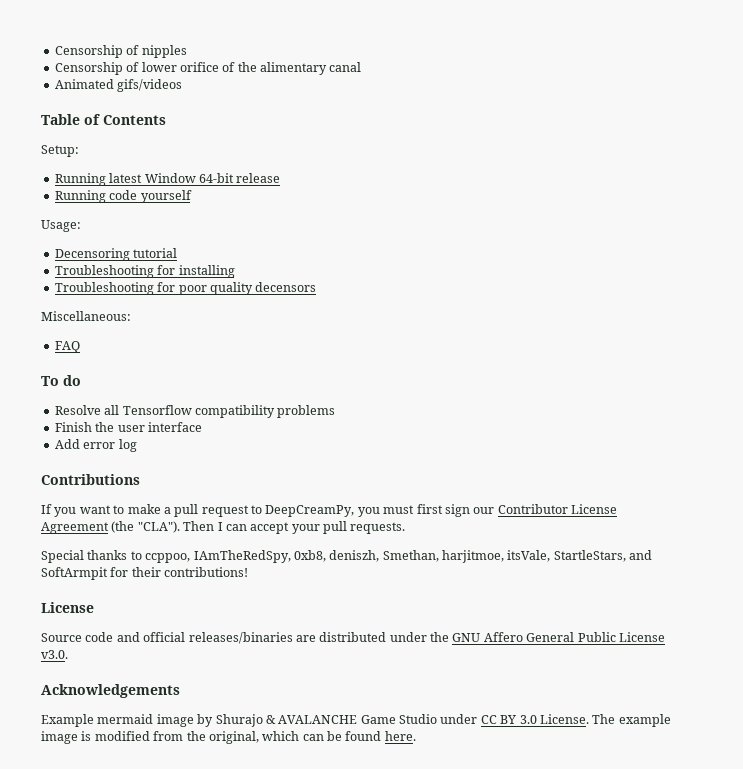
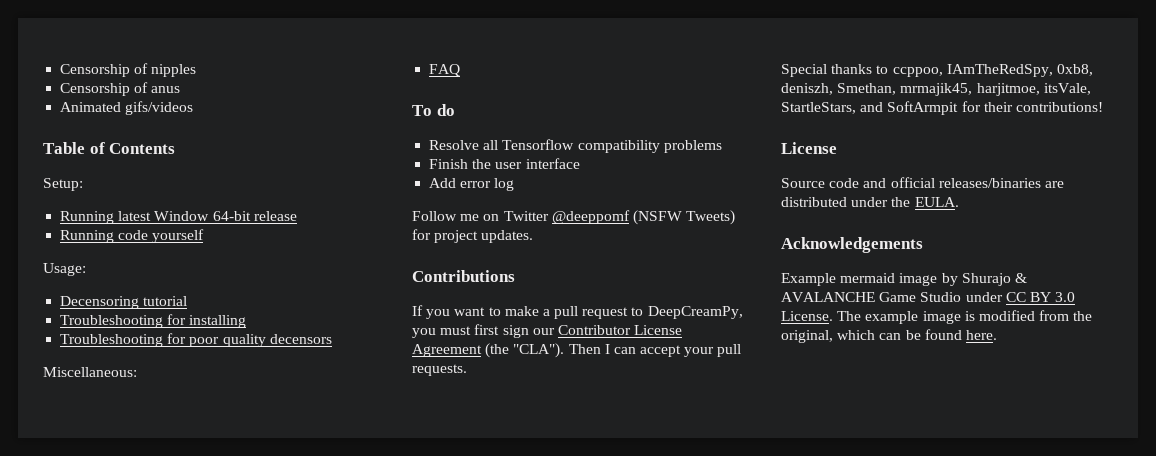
- Censorship of lower orifice of the alimentary canal
+ Censorship of anus
+ Follow me on Twitter @deeppomf (NSFW Tweets) for project updates.
- Special thanks to ccppoo, IAmTheRedSpy, 0xb8, deniszh, Smethan, harjitmoe, itsVale, StartleStars, and SoftArmpit for their contributions!
+ Special thanks to ccppoo, IAmTheRedSpy, 0xb8, deniszh, Smethan, mrmajik45, harjitmoe, itsVale, StartleStars, and SoftArmpit for their contributions!
- Source code and official releases/binaries are distributed under the GNU Affero General Public License v3.0.
+ Source code and official releases/binaries are distributed under the EULA.

